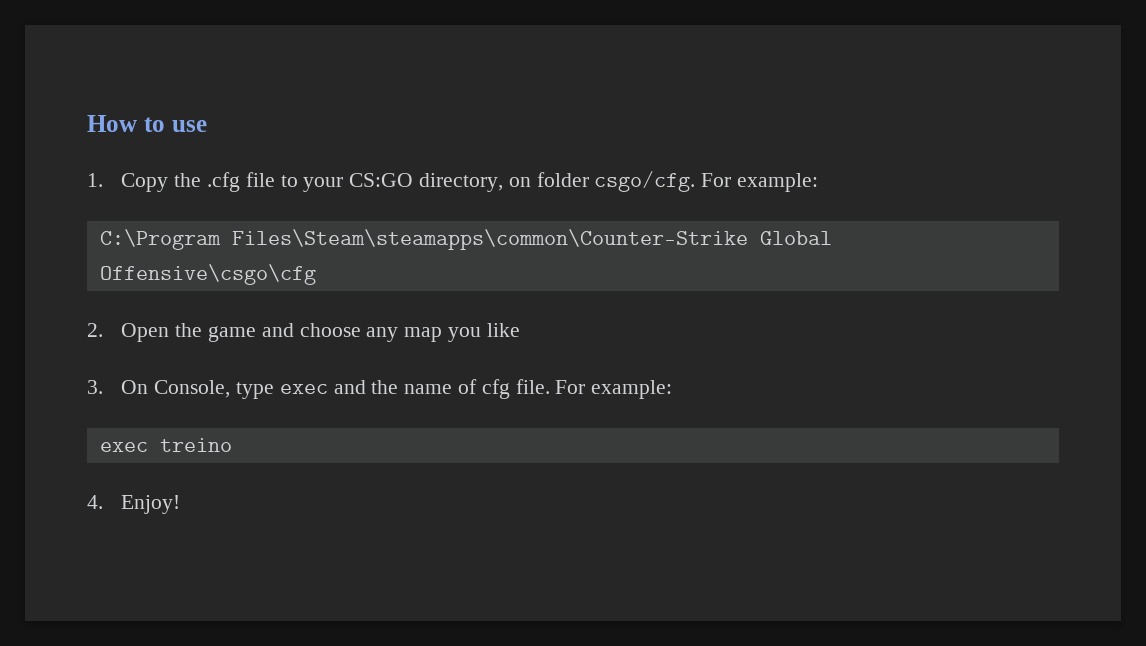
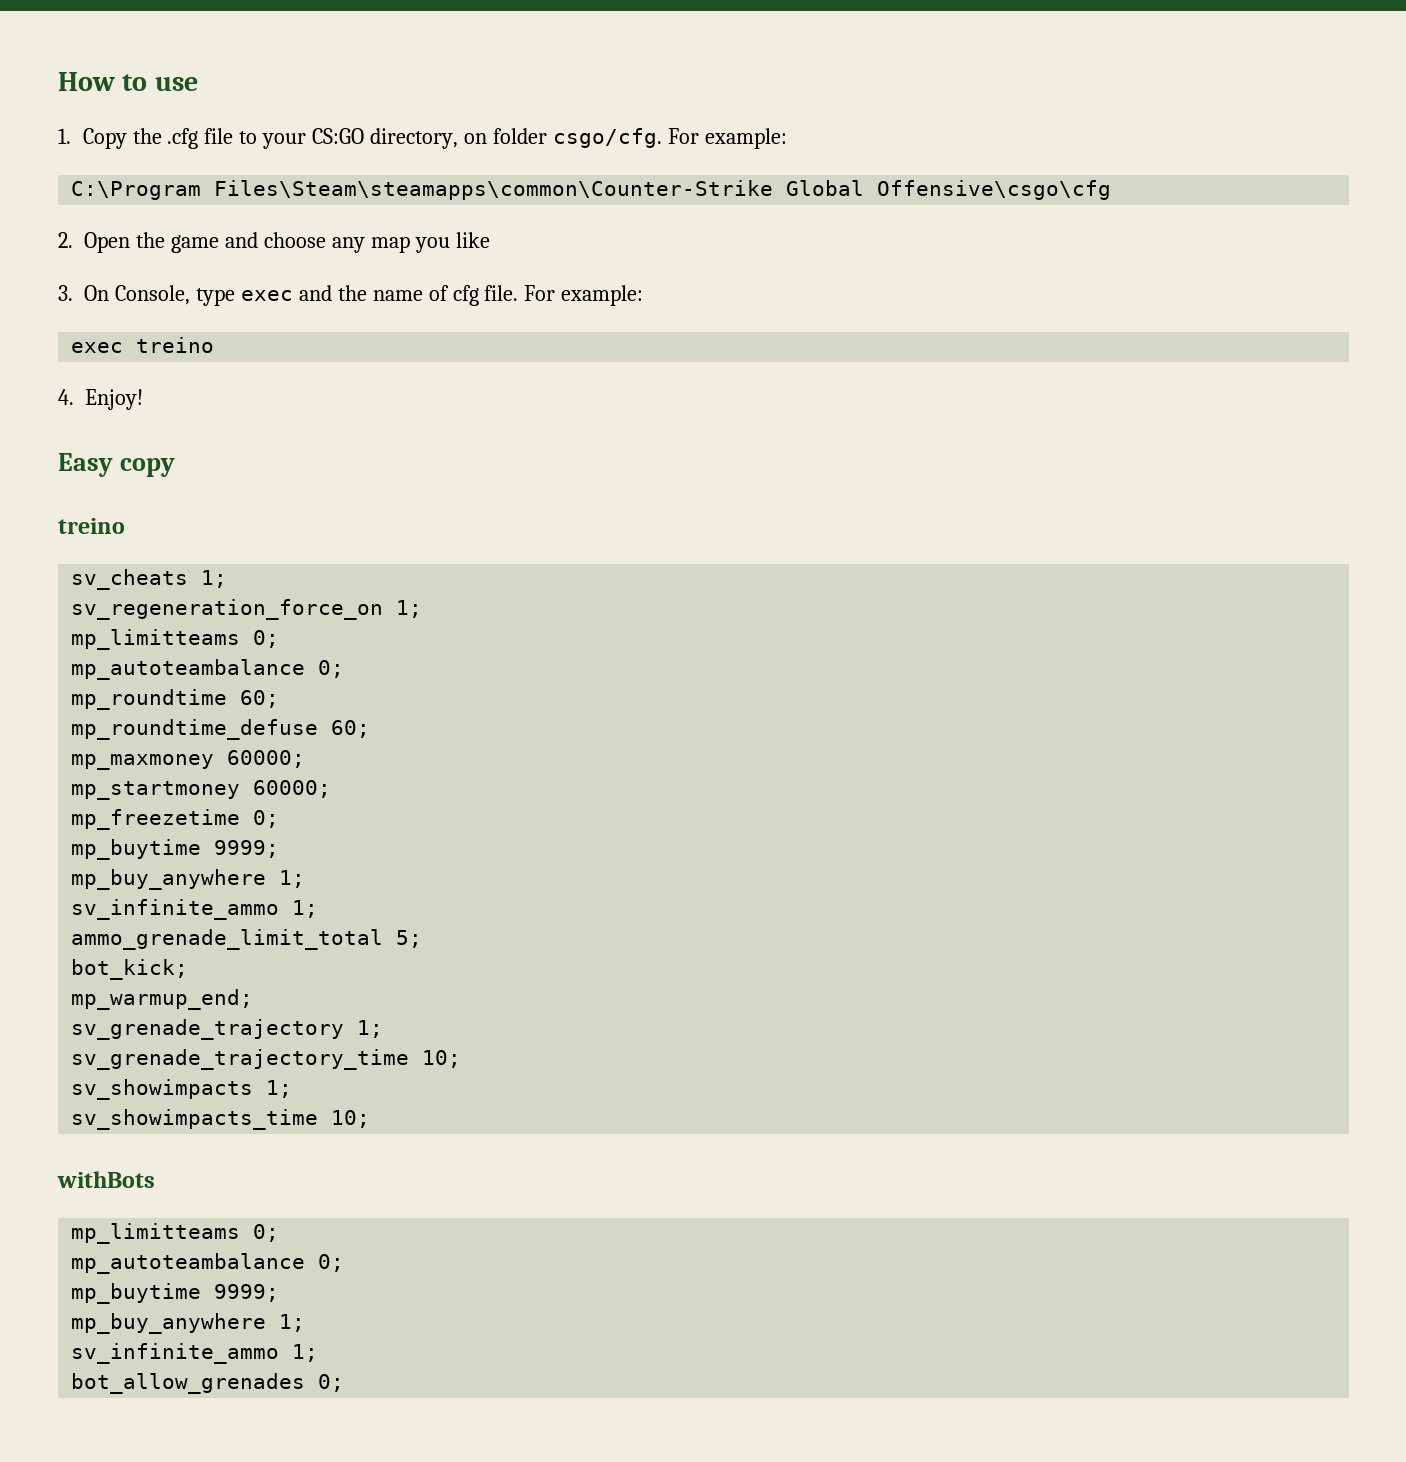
+ Easy copy
+ treino
+ sv_cheats 1;
+ sv_regeneration_force_on 1;
+ mp_limitteams 0;
+ mp_autoteambalance 0;
+ mp_roundtime 60;
+ mp_roundtime_defuse 60;
+ mp_maxmoney 60000;
+ mp_startmoney 60000;
+ mp_freezetime 0;
+ mp_buytime 9999;
+ mp_buy_anywhere 1;
+ sv_infinite_ammo 1;
+ ammo_grenade_limit_total 5;
+ bot_kick;
+ mp_warmup_end;
+ sv_grenade_trajectory 1;
+ sv_grenade_trajectory_time 10;
+ sv_showimpacts 1;
+ sv_showimpacts_time 10;
+ withBots
+ mp_limitteams 0;
+ mp_autoteambalance 0;
+ mp_buytime 9999;
+ mp_buy_anywhere 1;
+ sv_infinite_ammo 1;
+ bot_allow_grenades 0;

